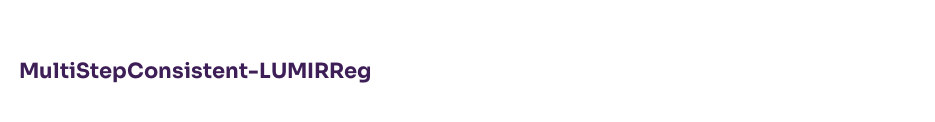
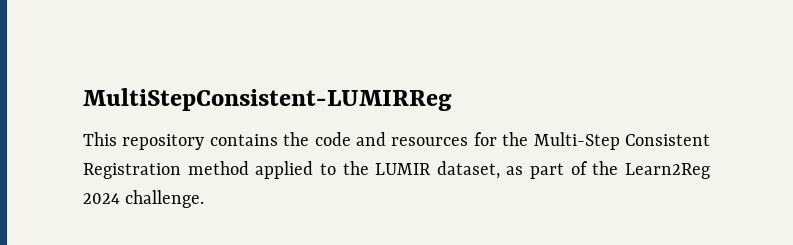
+ This repository contains the code and resources for the Multi-Step Consistent Registration method applied to the LUMIR dataset, as part of the Learn2Reg 2024 challenge.

